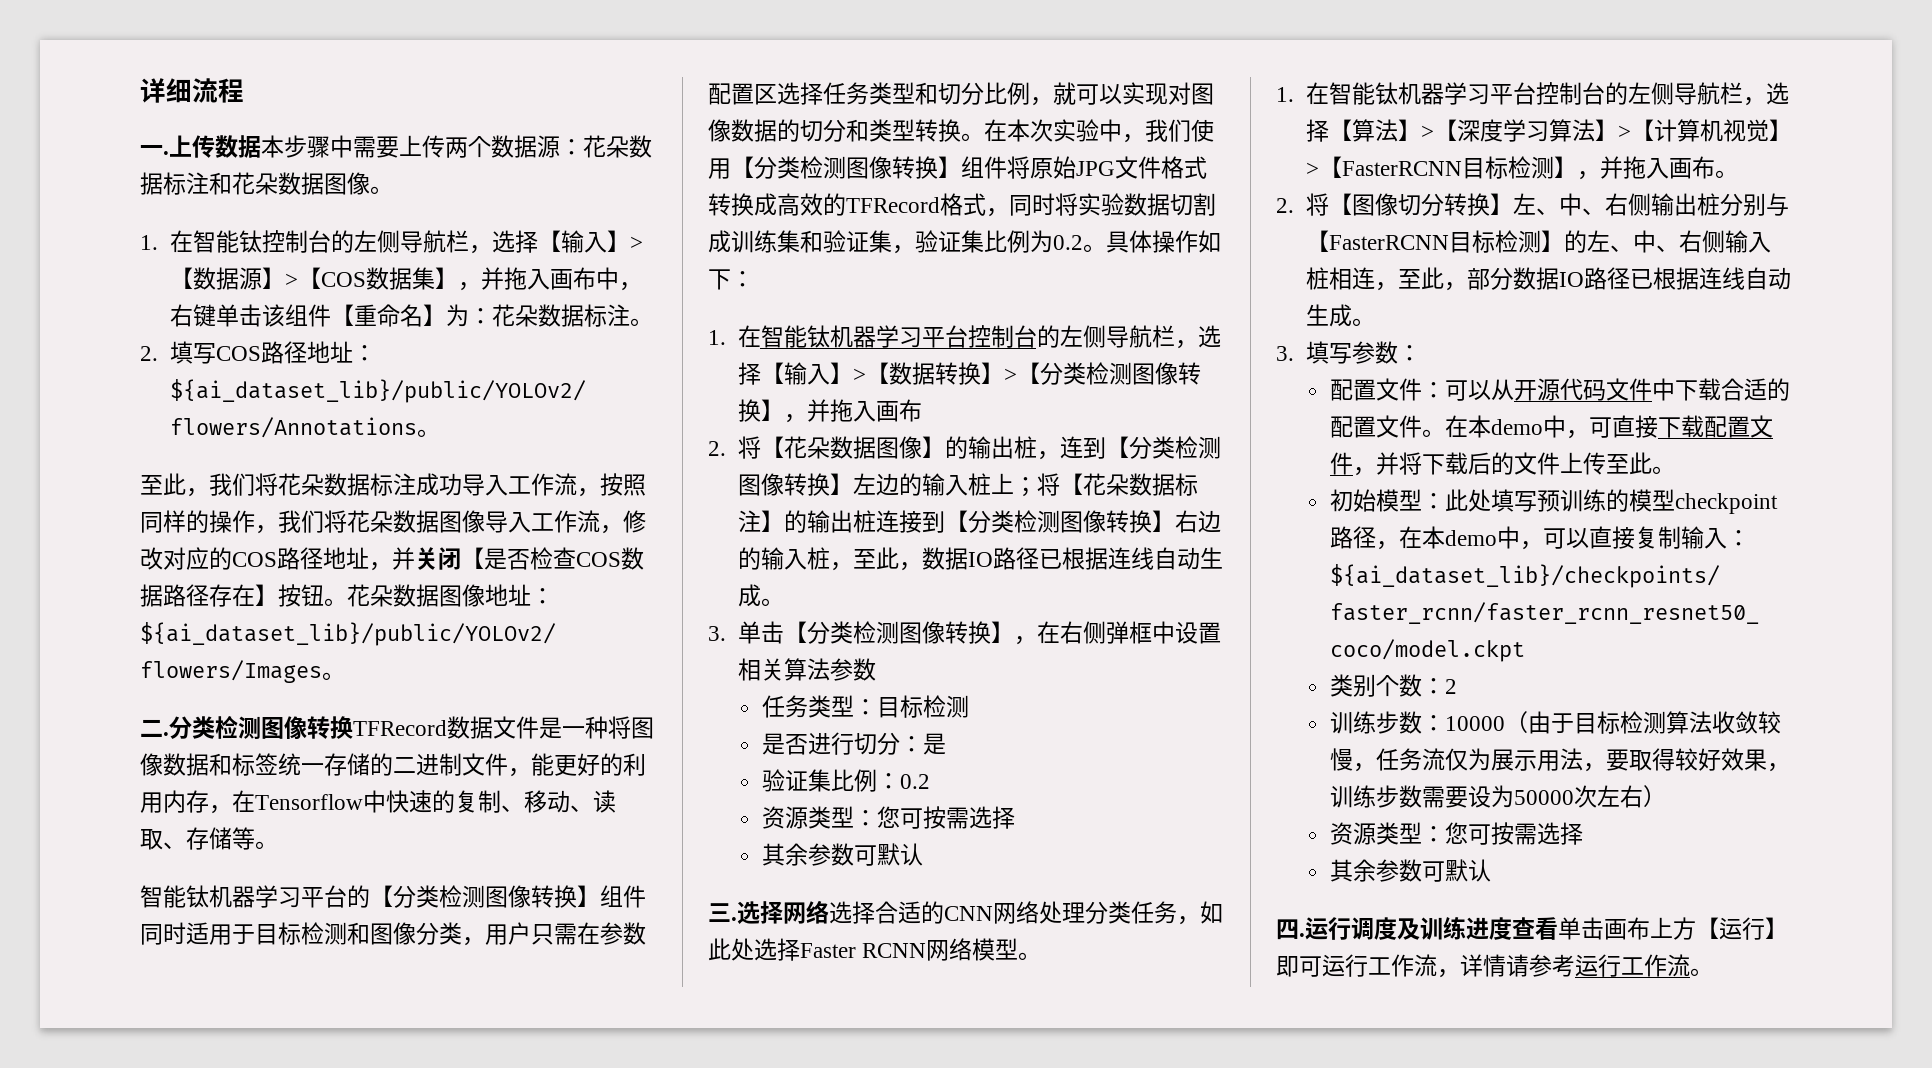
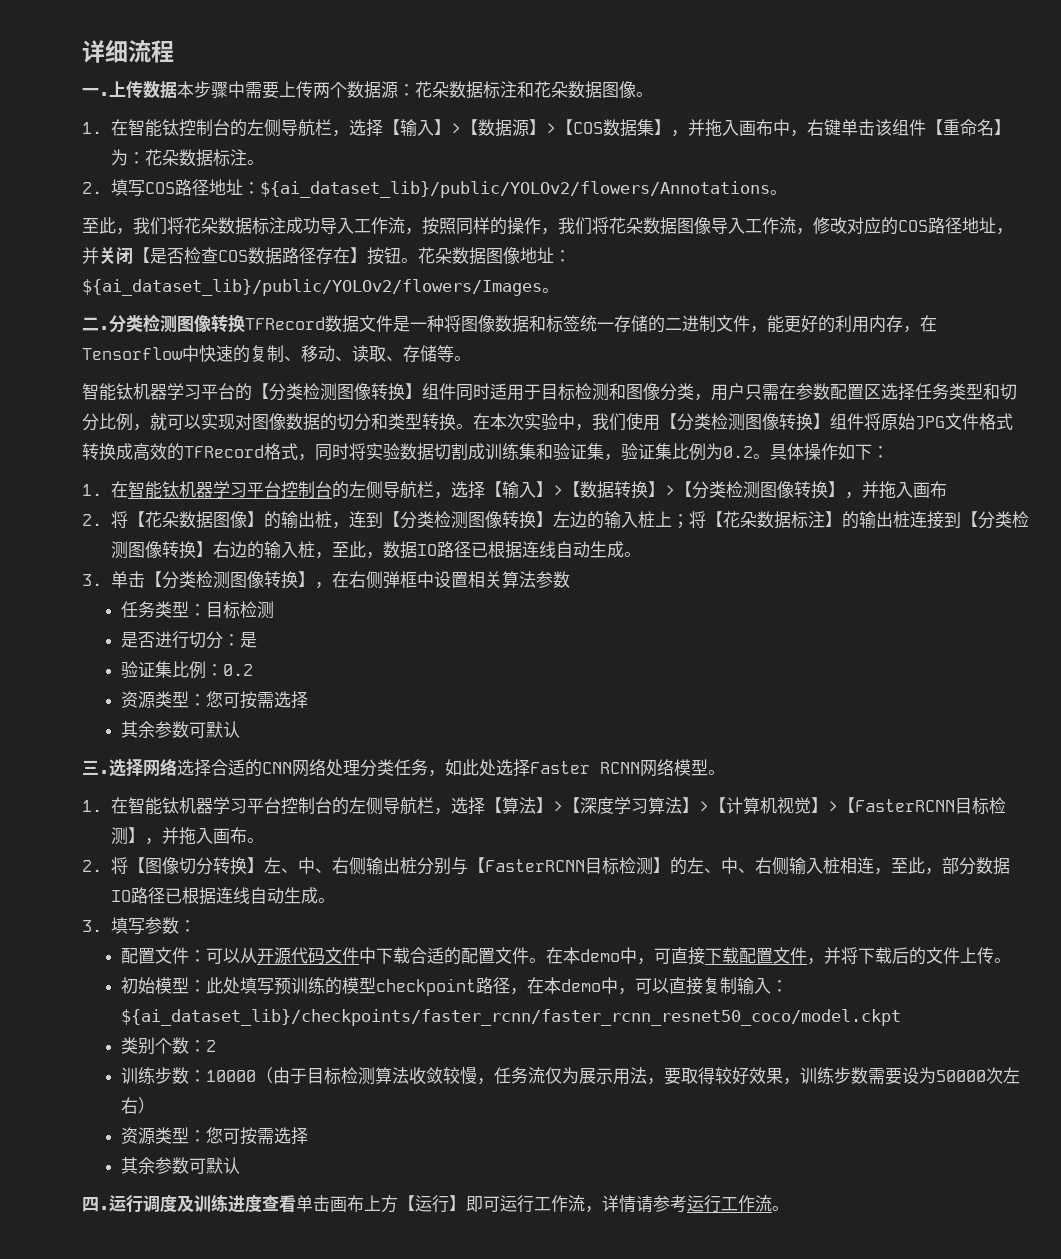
- 在本demo中，可直接下载配置文件，并将下载后的文件上传至此。
+ 在本demo中，可直接下载配置文件，并将下载后的文件上传。

